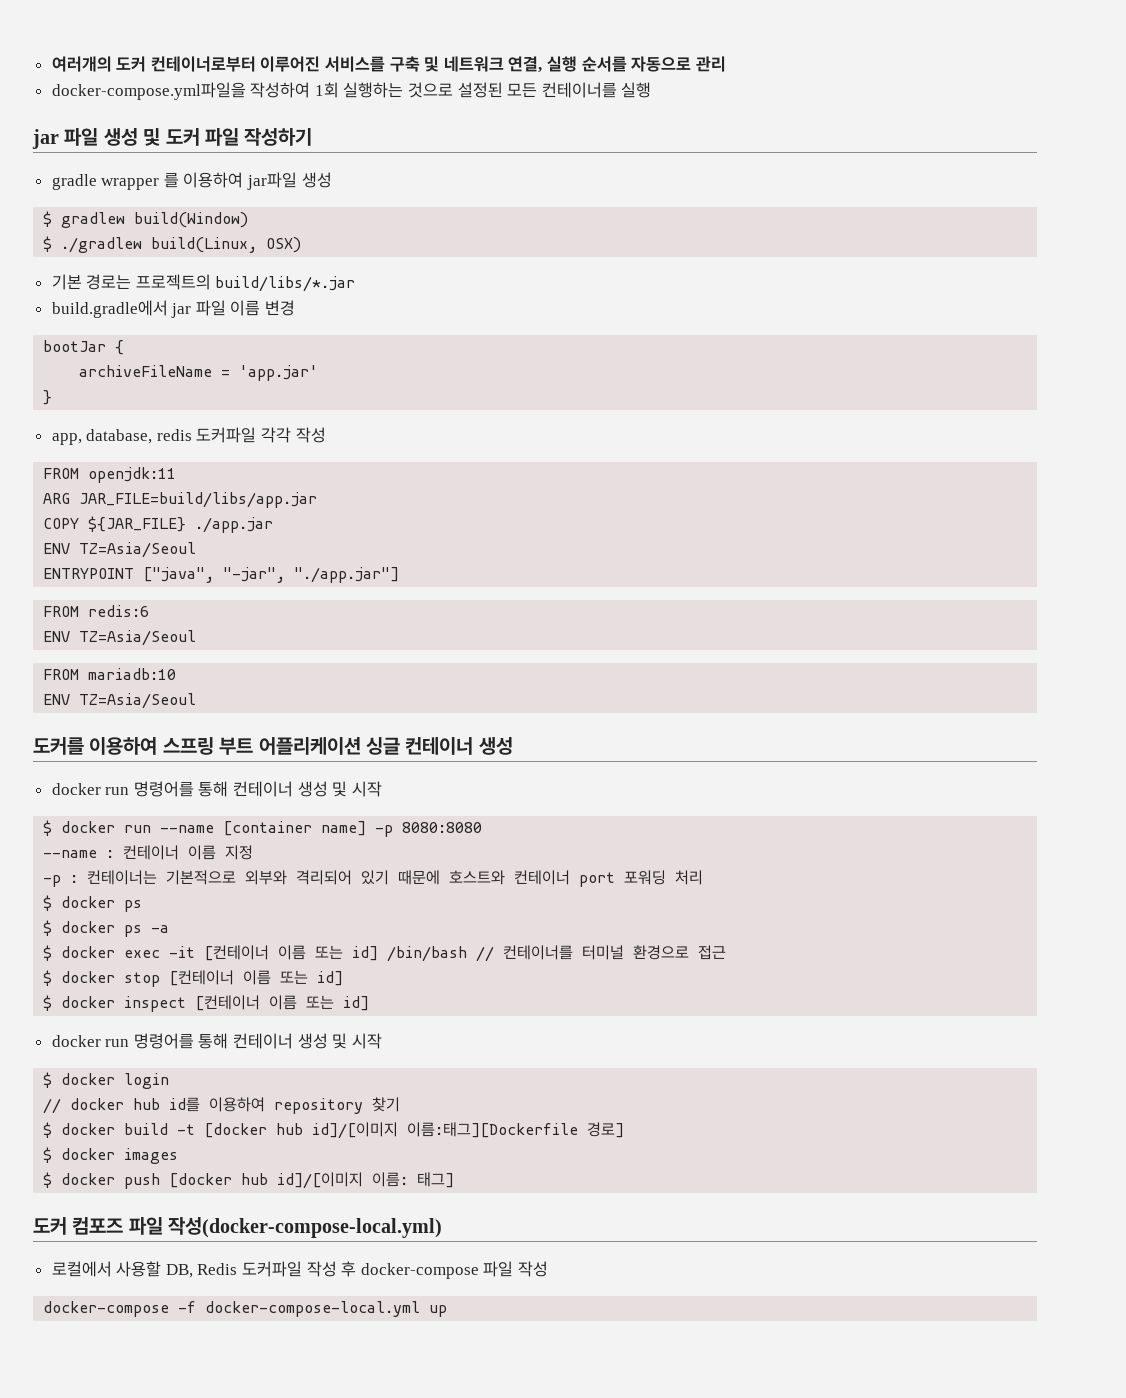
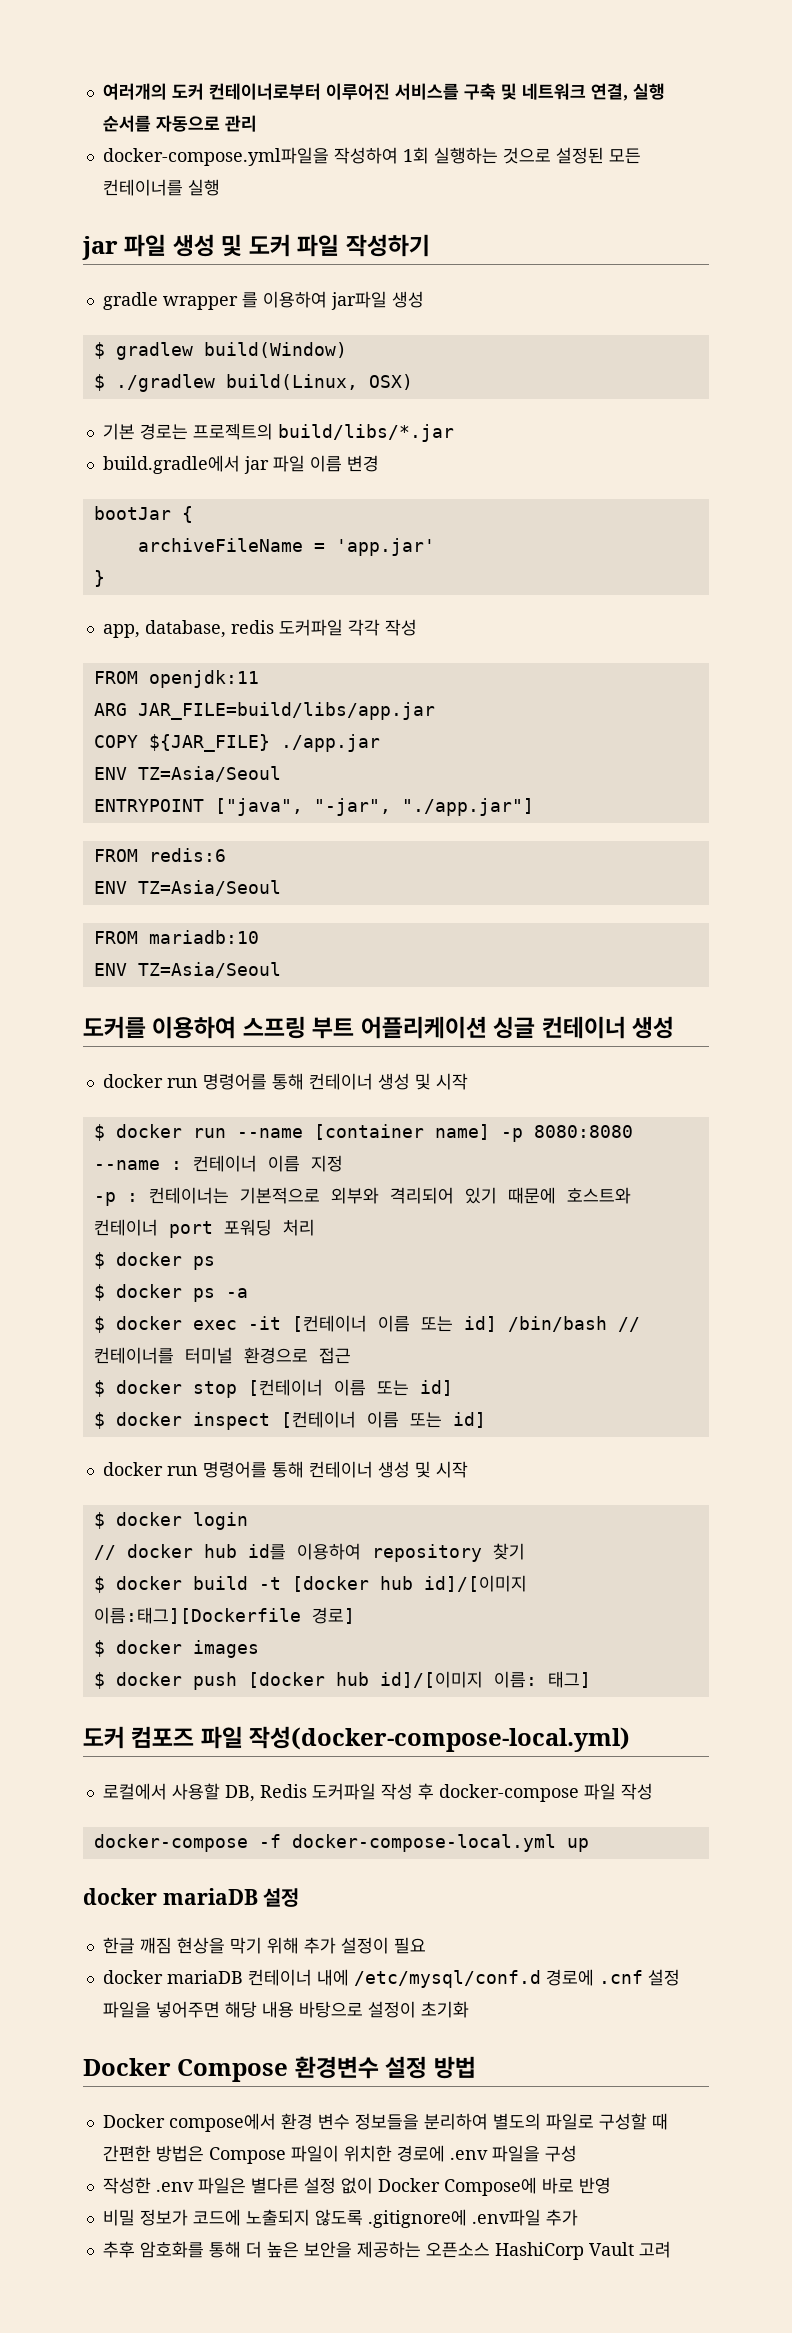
+ docker mariaDB 설정
+ 한글 깨짐 현상을 막기 위해 추가 설정이 필요
+ docker mariaDB 컨테이너 내에 /etc/mysql/conf.d 경로에 .cnf 설정 파일을 넣어주면 해당 내용 바탕으로 설정이 초기화
+ Docker Compose 환경변수 설정 방법
+ Docker compose에서 환경 변수 정보들을 분리하여 별도의 파일로 구성할 때 간편한 방법은 Compose 파일이 위치한 경로에 .env 파일을 구성
+ 작성한 .env 파일은 별다른 설정 없이 Docker Compose에 바로 반영
+ 비밀 정보가 코드에 노출되지 않도록 .gitignore에 .env파일 추가
+ 추후 암호화를 통해 더 높은 보안을 제공하는 오픈소스 HashiCorp Vault 고려

